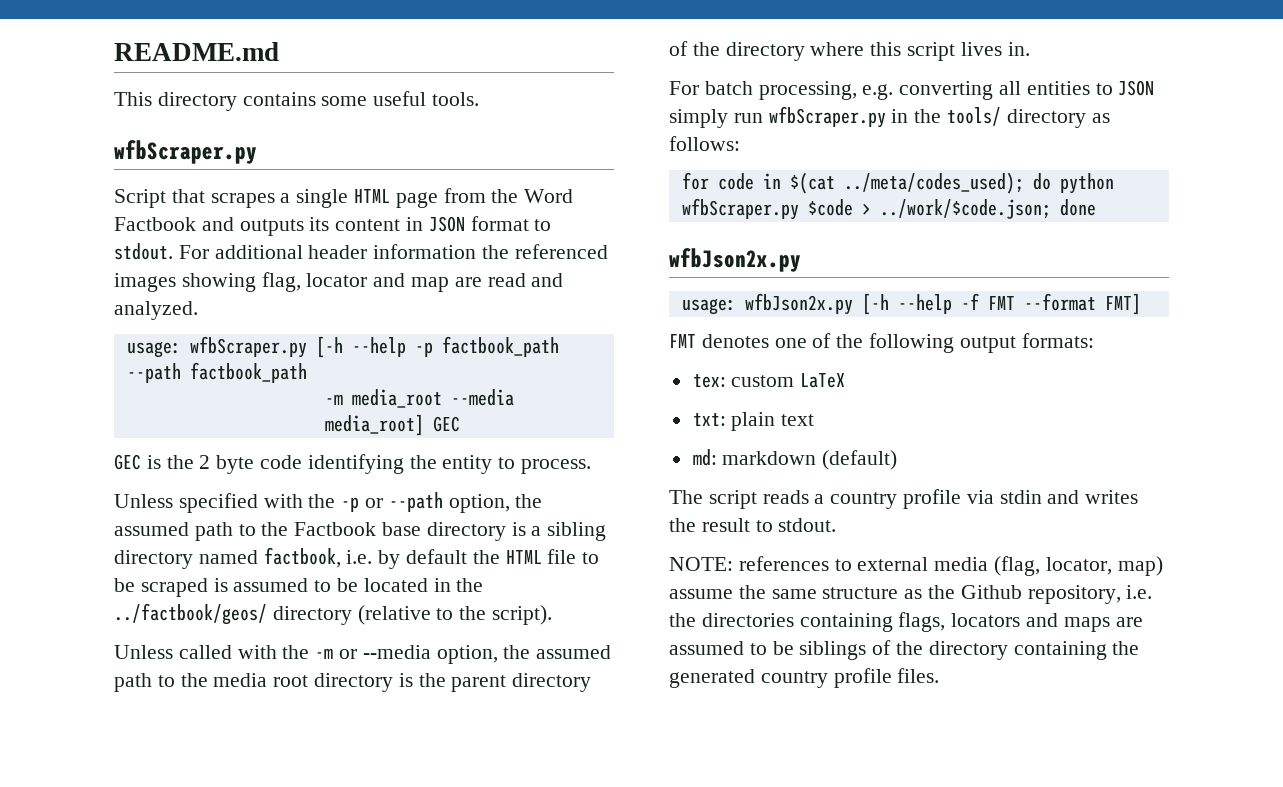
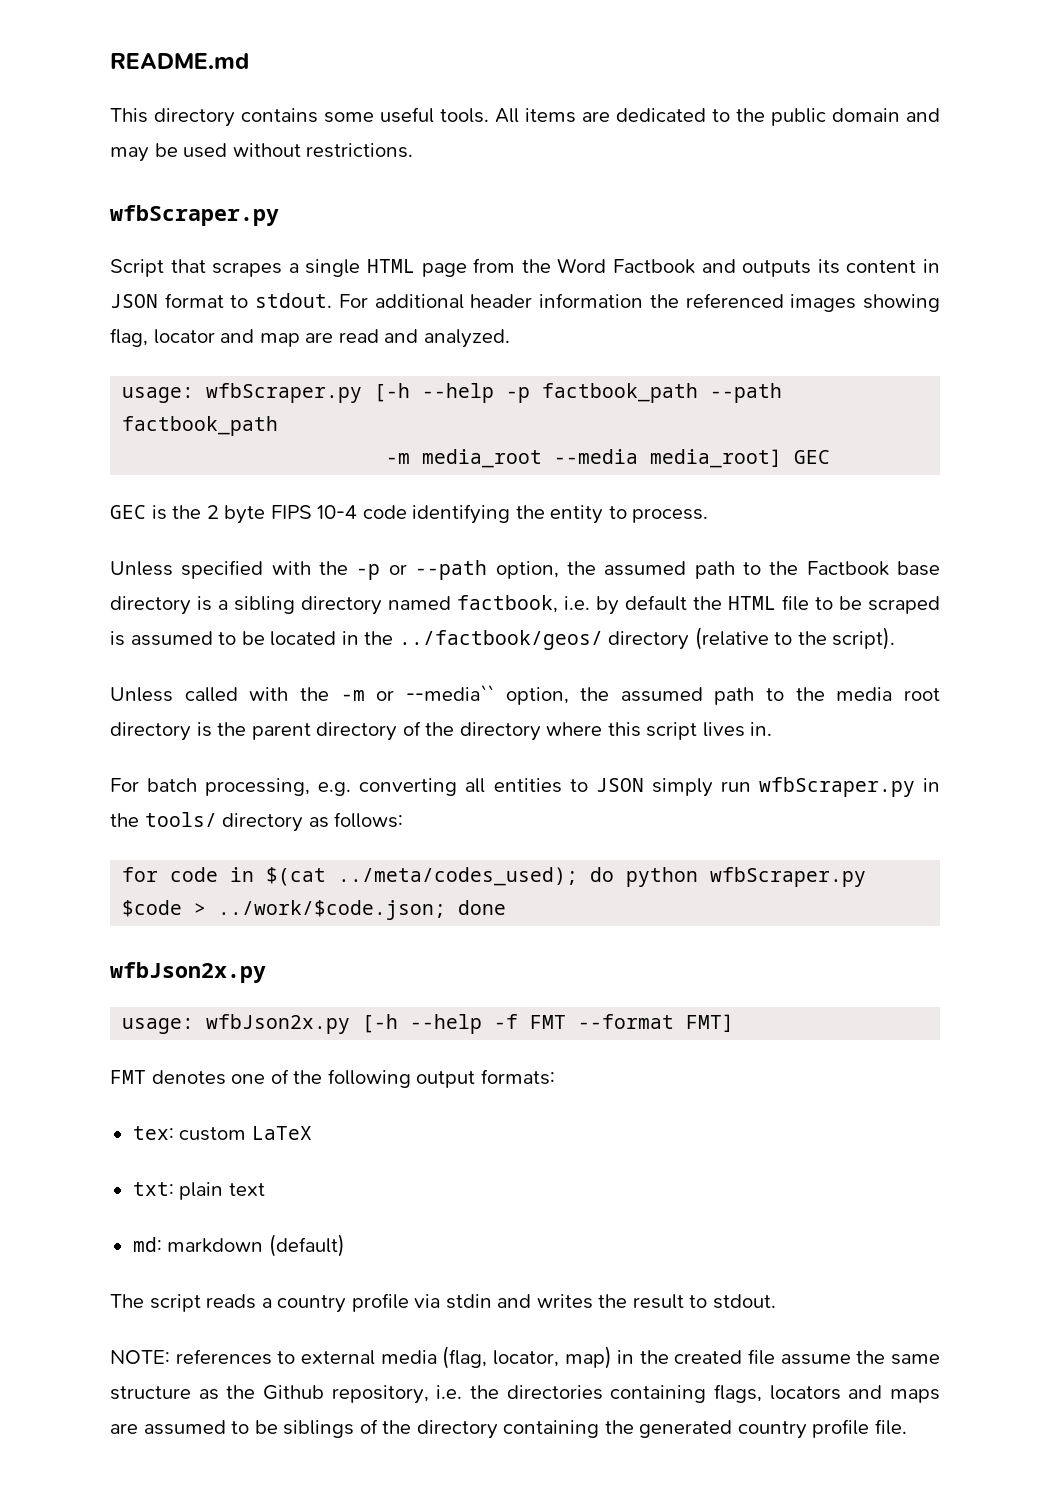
+ All items are dedicated to the public domain and may be used without restrictions.
- GEC is the 2 byte code identifying the entity to process.
+ GEC is the 2 byte FIPS 10-4 code identifying the entity to process.
- Unless called with the -m or --media option, the assumed path to the media root directory is the parent directory of the directory where this script lives in.
+ Unless called with the -m or --media`` option, the assumed path to the media root directory is the parent directory of the directory where this script lives in.
- NOTE: references to external media (flag, locator, map) assume the same structure as the Github repository, i.e. the directories containing flags, locators and maps are assumed to be siblings of the directory containing the generated country profile files.
+ NOTE: references to external media (flag, locator, map) in the created file assume the same structure as the Github repository, i.e. the directories containing flags, locators and maps are assumed to be siblings of the directory containing the generated country profile file.

